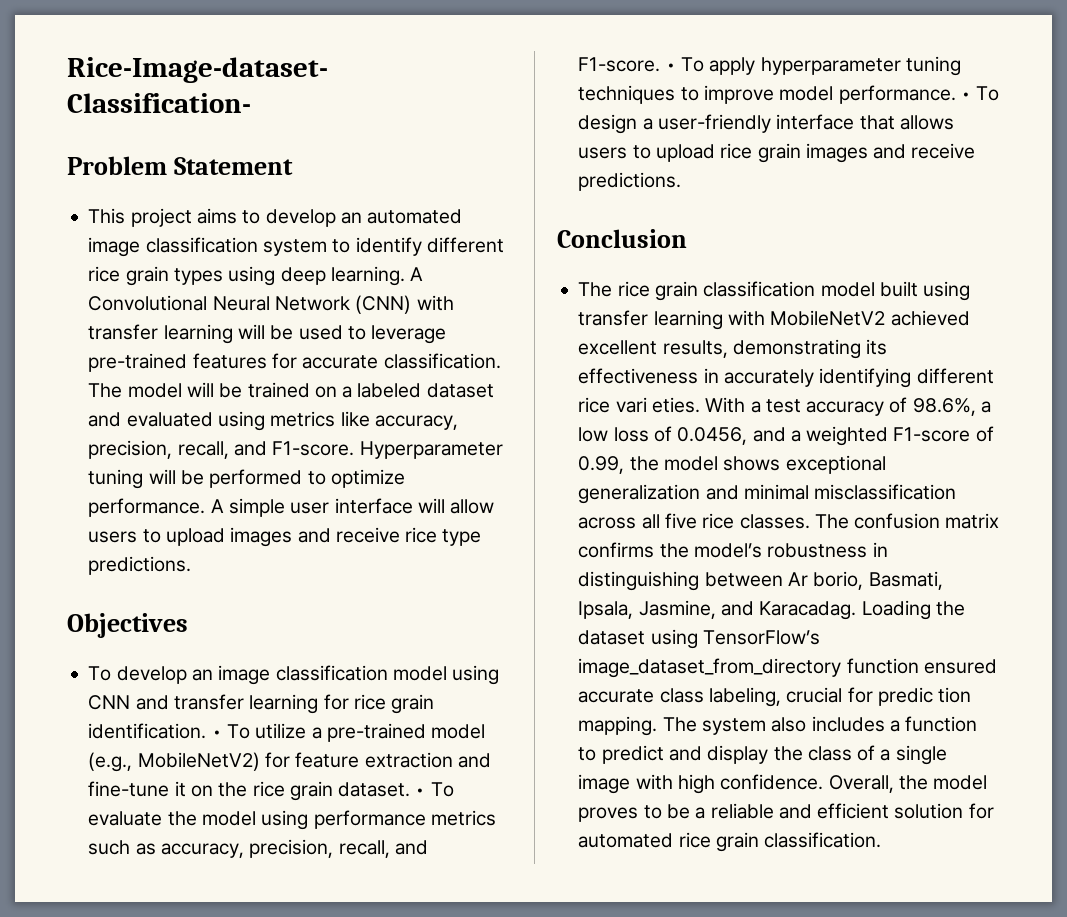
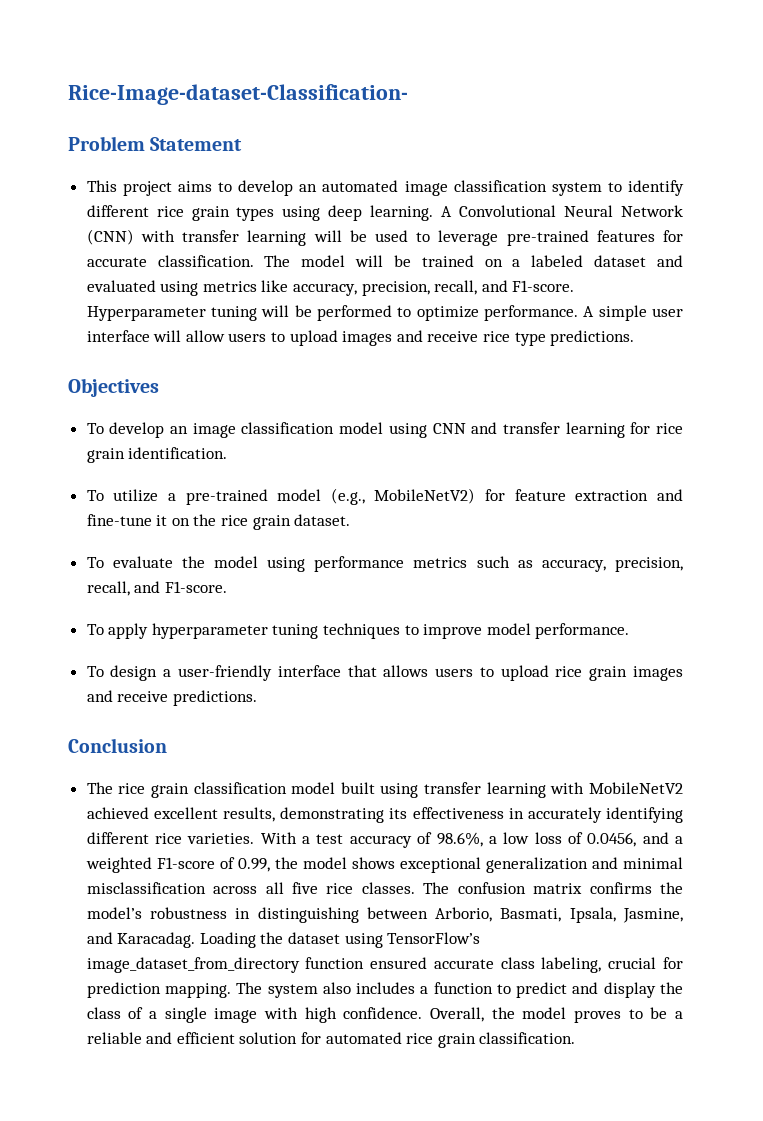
- To develop an image classification model using CNN and transfer learning for rice grain identification. • To utilize a pre-trained model (e.g., MobileNetV2) for feature extraction and fine-tune it on the rice grain dataset. • To evaluate the model using performance metrics such as accuracy, precision, recall, and F1-score. • To apply hyperparameter tuning techniques to improve model performance. • To design a user-friendly interface that allows users to upload rice grain images and receive predictions.
+ To develop an image classification model using CNN and transfer learning for rice grain identification.
+ To utilize a pre-trained model (e.g., MobileNetV2) for feature extraction and fine-tune it on the rice grain dataset.
+ To evaluate the model using performance metrics such as accuracy, precision, recall, and F1-score.
+ To apply hyperparameter tuning techniques to improve model performance.
+ To design a user-friendly interface that allows users to upload rice grain images and receive predictions.
- The rice grain classification model built using transfer learning with MobileNetV2 achieved excellent results, demonstrating its effectiveness in accurately identifying different rice vari eties.
+ The rice grain classification model built using transfer learning with MobileNetV2 achieved excellent results, demonstrating its effectiveness in accurately identifying different rice varieties.
- The confusion matrix confirms the model’s robustness in distinguishing between Ar borio, Basmati, Ipsala, Jasmine, and Karacadag.
+ The confusion matrix confirms the model’s robustness in distinguishing between Arborio, Basmati, Ipsala, Jasmine, and Karacadag.
- Loading the dataset using TensorFlow’s image_dataset_from_directory function ensured accurate class labeling, crucial for predic tion mapping.
+ Loading the dataset using TensorFlow’s image_dataset_from_directory function ensured accurate class labeling, crucial for prediction mapping.

